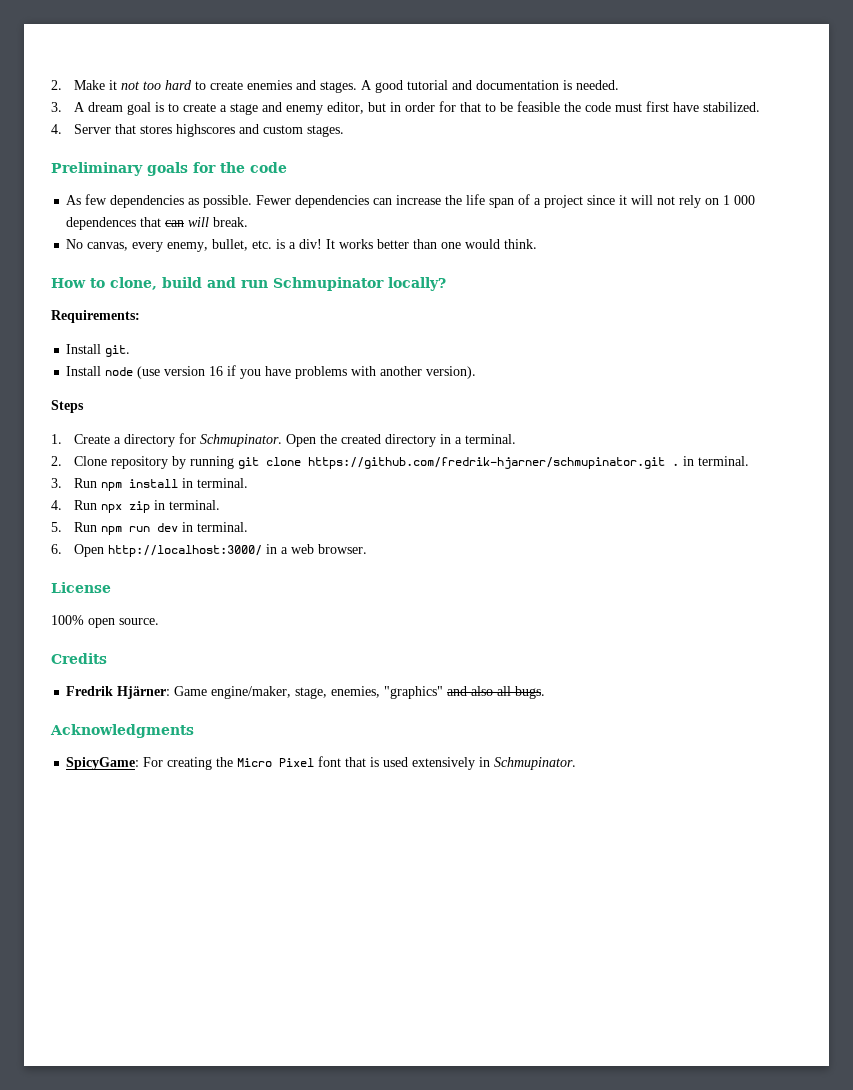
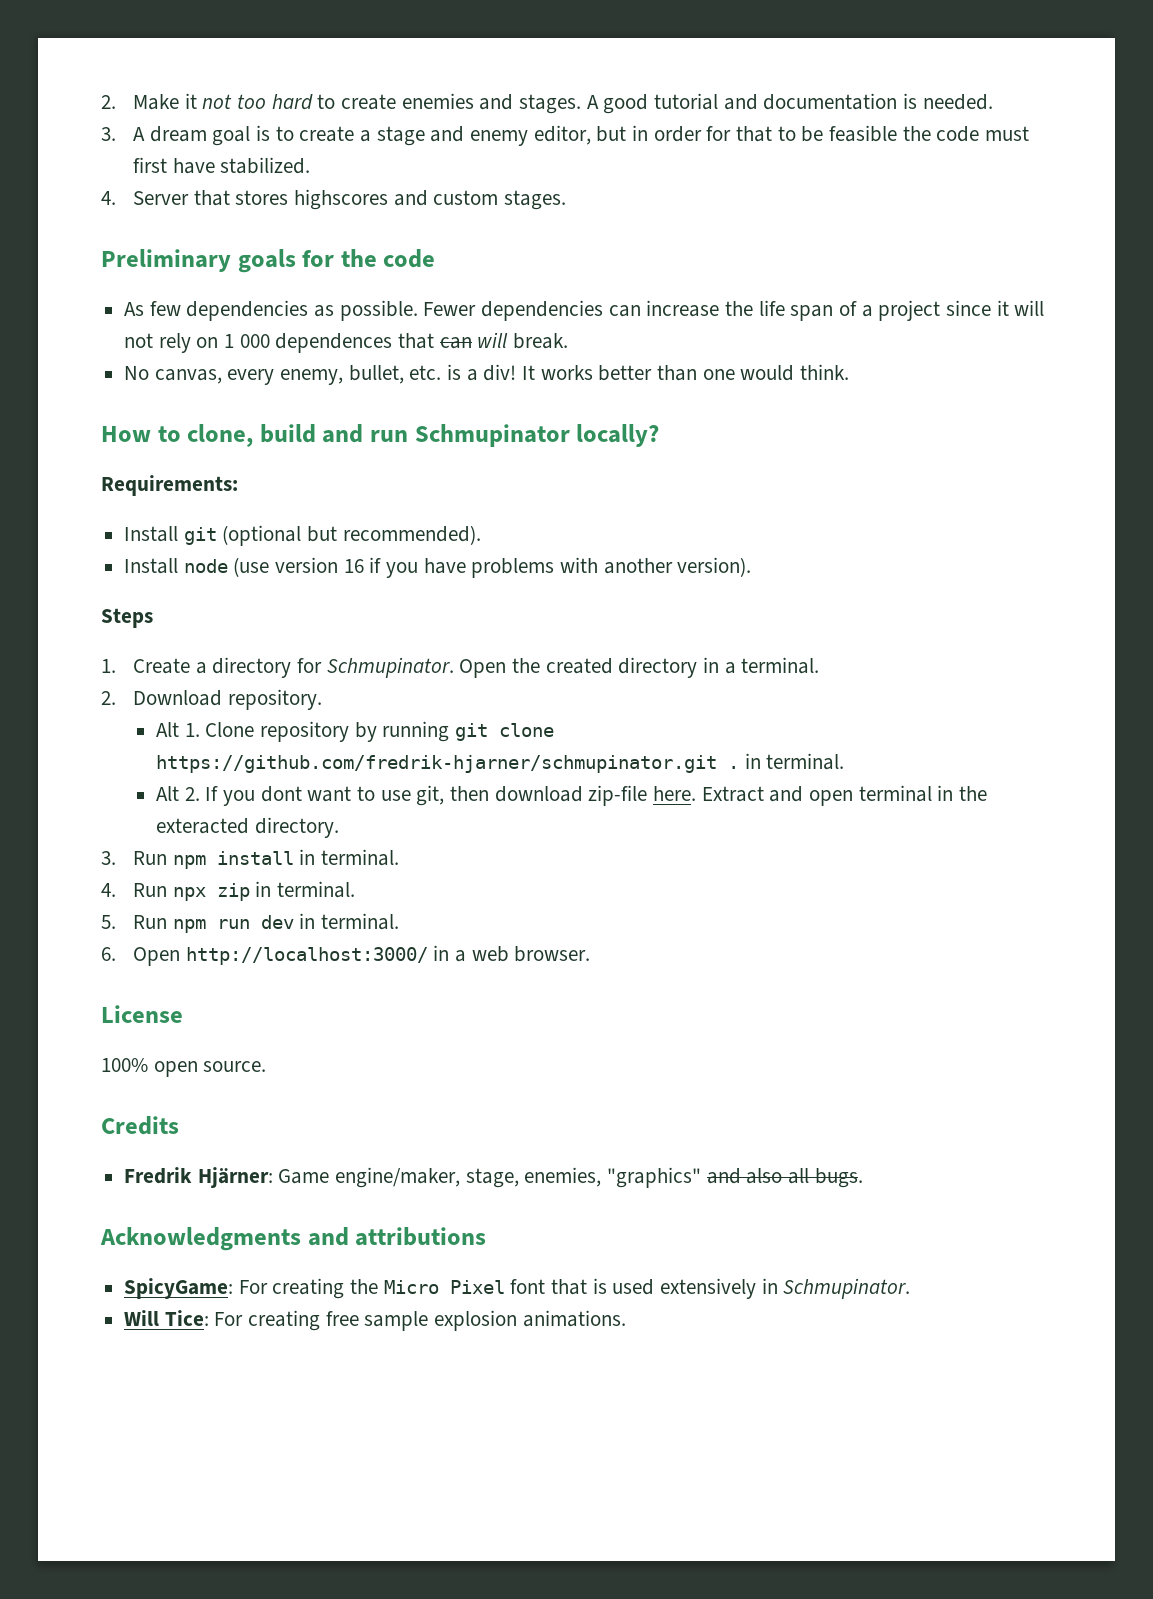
- Install git.
+ Install git (optional but recommended).
- 2. Clone repository by running git clone https://github.com/fredrik-hjarner/schmupinator.git . in terminal.
+ 2. Download repository.
+ Alt 1. Clone repository by running git clone https://github.com/fredrik-hjarner/schmupinator.git . in terminal.
+ Alt 2. If you dont want to use git, then download zip-file here. Extract and open terminal in the exteracted directory.
- Acknowledgments
+ Acknowledgments and attributions
+ Will Tice: For creating free sample explosion animations.

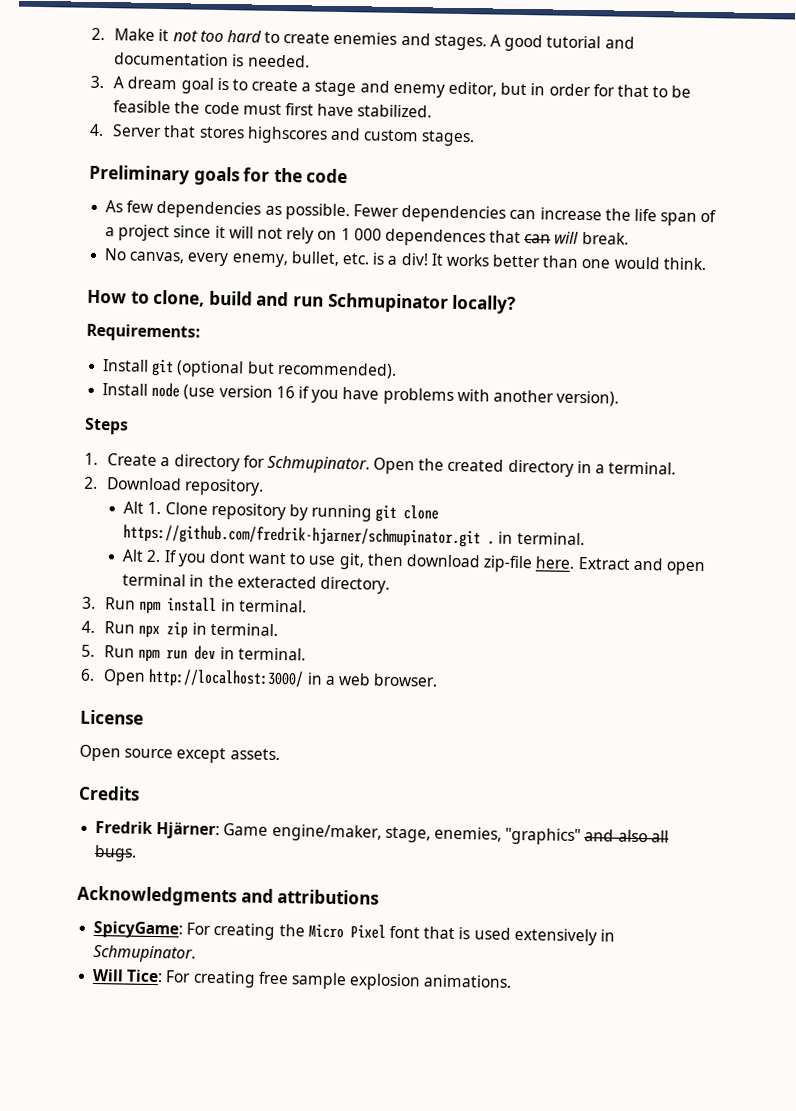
- 100% open source.
+ Open source except assets.

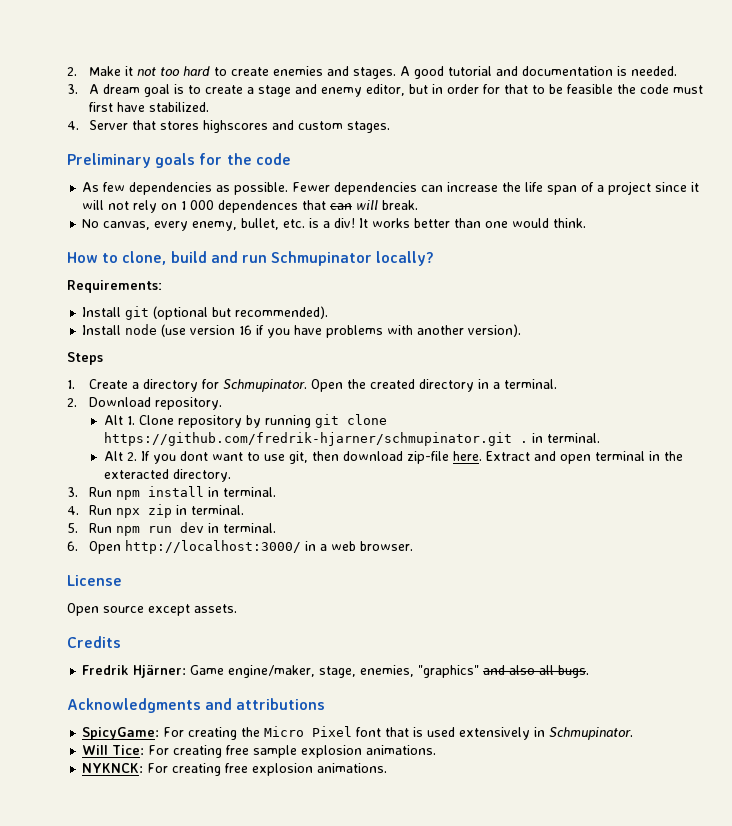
+ NYKNCK: For creating free explosion animations.

